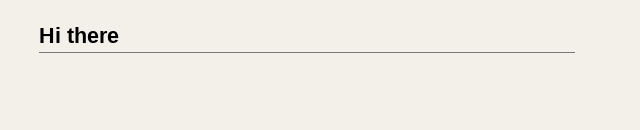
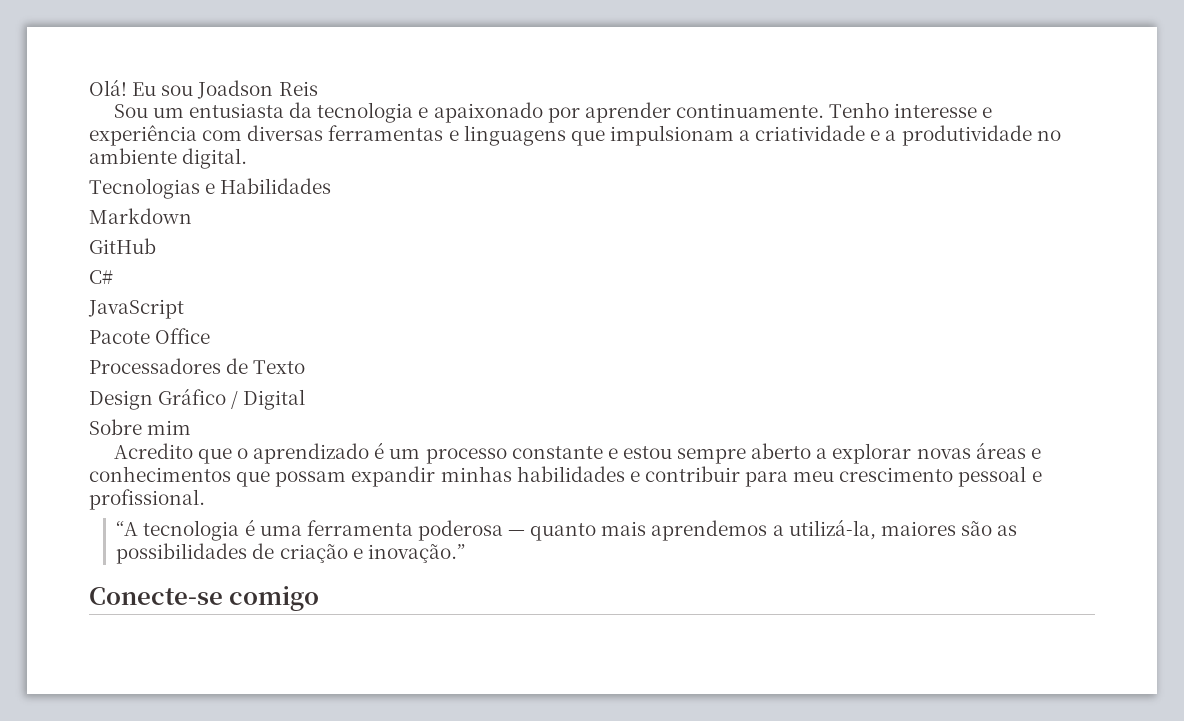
- Hi there
+ Olá! Eu sou Joadson Reis
+ Sou um entusiasta da tecnologia e apaixonado por aprender continuamente. Tenho interesse e experiência com diversas ferramentas e linguagens que impulsionam a criatividade e a produtividade no ambiente digital.
+ Tecnologias e Habilidades
+ Markdown
+ GitHub
+ C#
+ JavaScript
+ Pacote Office
+ Processadores de Texto
+ Design Gráfico / Digital
+ Sobre mim
+ Acredito que o aprendizado é um processo constante e estou sempre aberto a explorar novas áreas e conhecimentos que possam expandir minhas habilidades e contribuir para meu crescimento pessoal e profissional.
+ “A tecnologia é uma ferramenta poderosa — quanto mais aprendemos a utilizá-la, maiores são as possibilidades de criação e inovação.”
+ Conecte-se comigo

